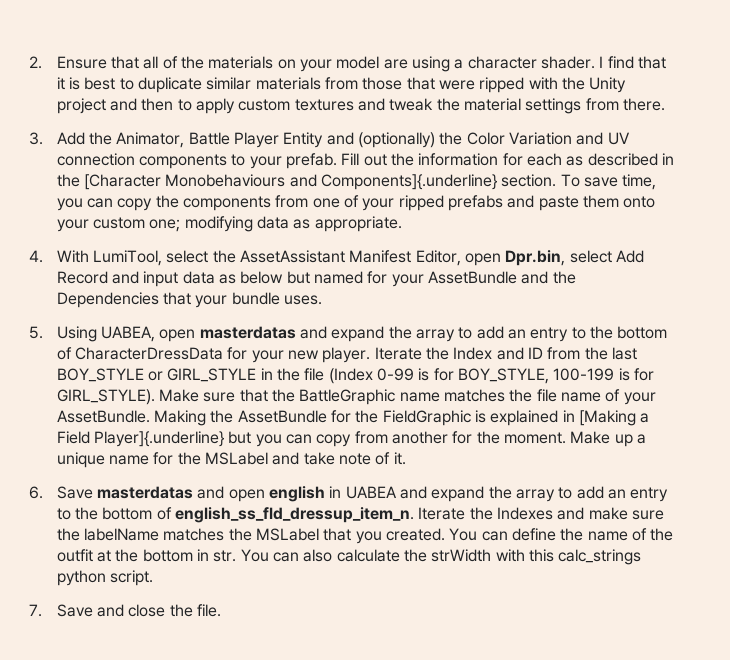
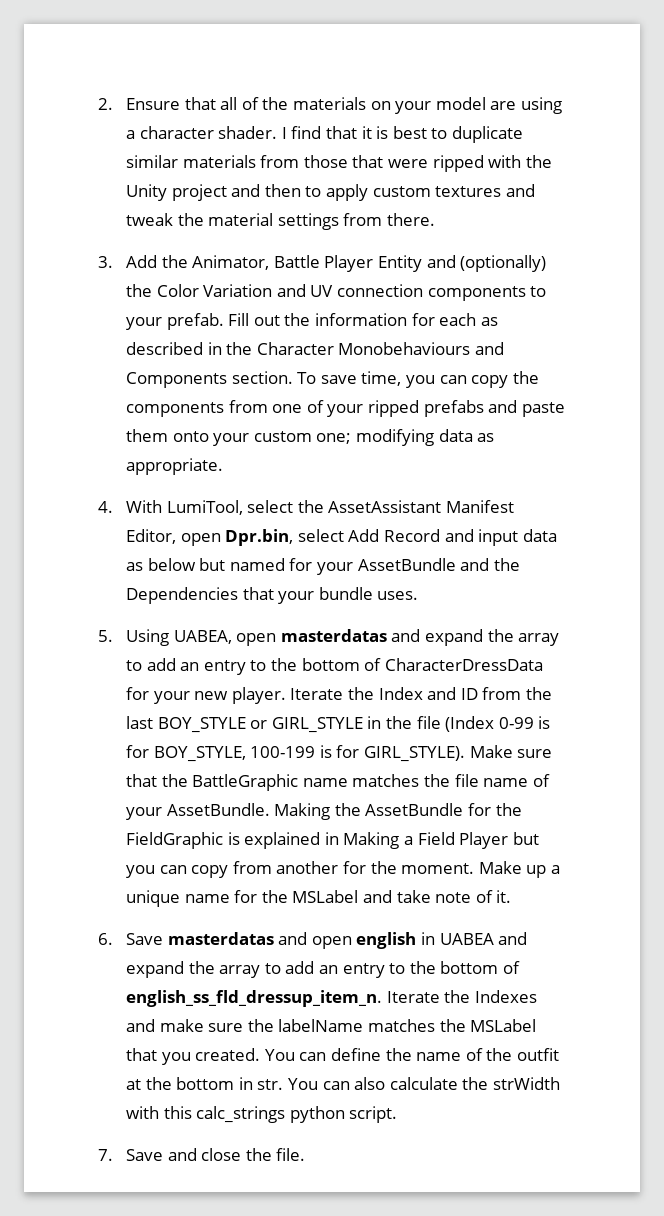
- Fill out the information for each as described in the [Character Monobehaviours and Components]{.underline} section.
+ Fill out the information for each as described in the Character Monobehaviours and Components section.
- Making the AssetBundle for the FieldGraphic is explained in [Making a Field Player]{.underline} but you can copy from another for the moment.
+ Making the AssetBundle for the FieldGraphic is explained in Making a Field Player but you can copy from another for the moment.

